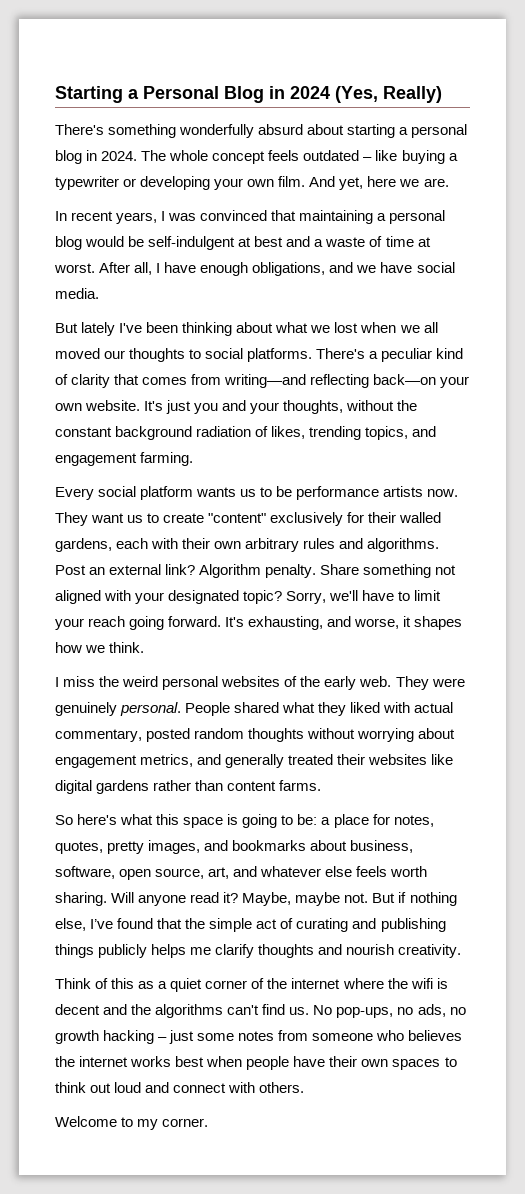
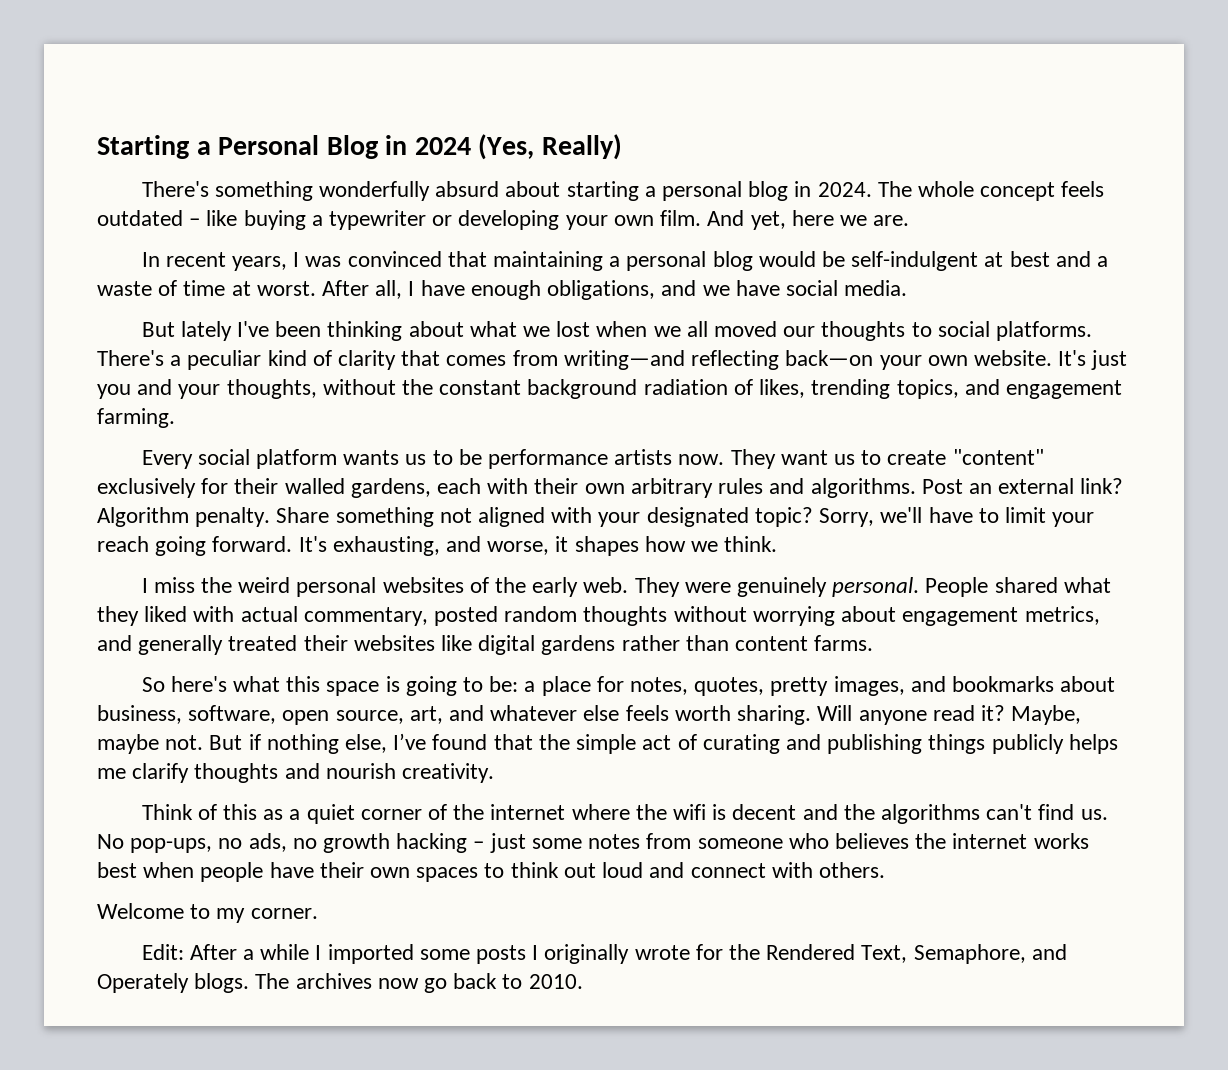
+ Edit: After a while I imported some posts I originally wrote for the Rendered Text, Semaphore, and Operately blogs. The archives now go back to 2010.

